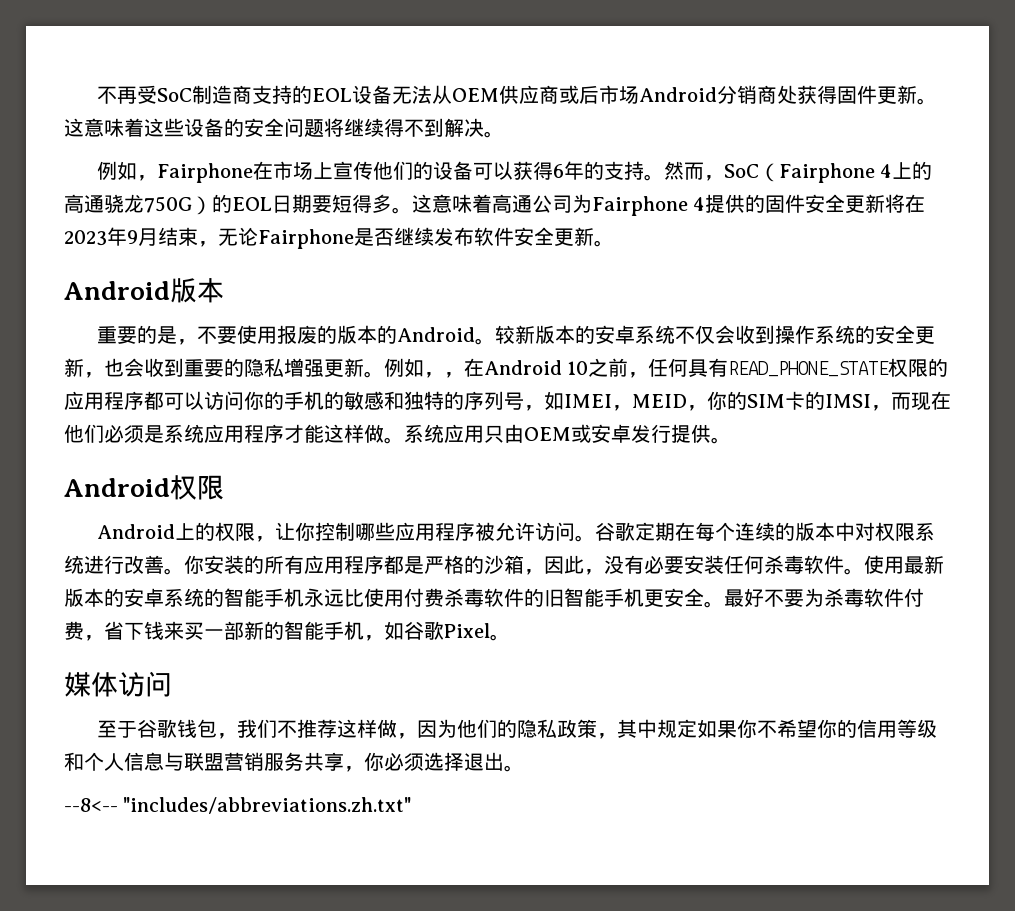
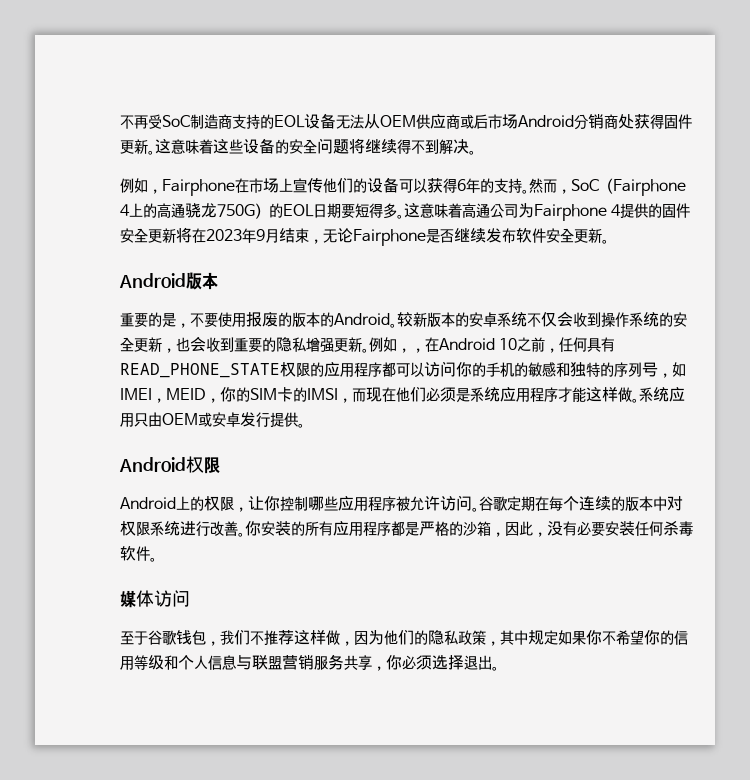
- 使用最新版本的安卓系统的智能手机永远比使用付费杀毒软件的旧智能手机更安全。最好不要为杀毒软件付费，省下钱来买一部新的智能手机，如谷歌Pixel。
- --8<-- "includes/abbreviations.zh.txt"

